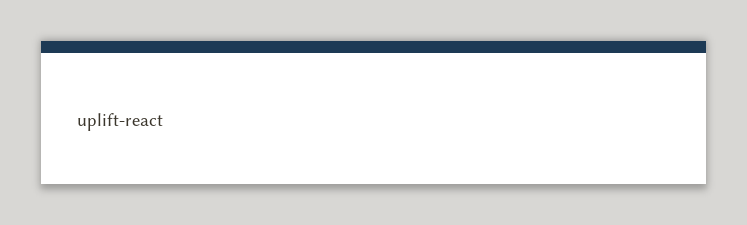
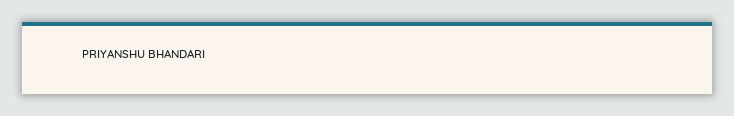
- uplift-react
+ PRIYANSHU BHANDARI

